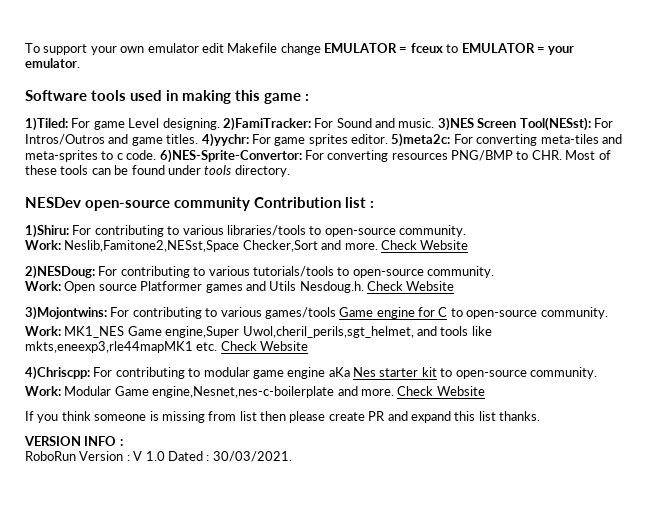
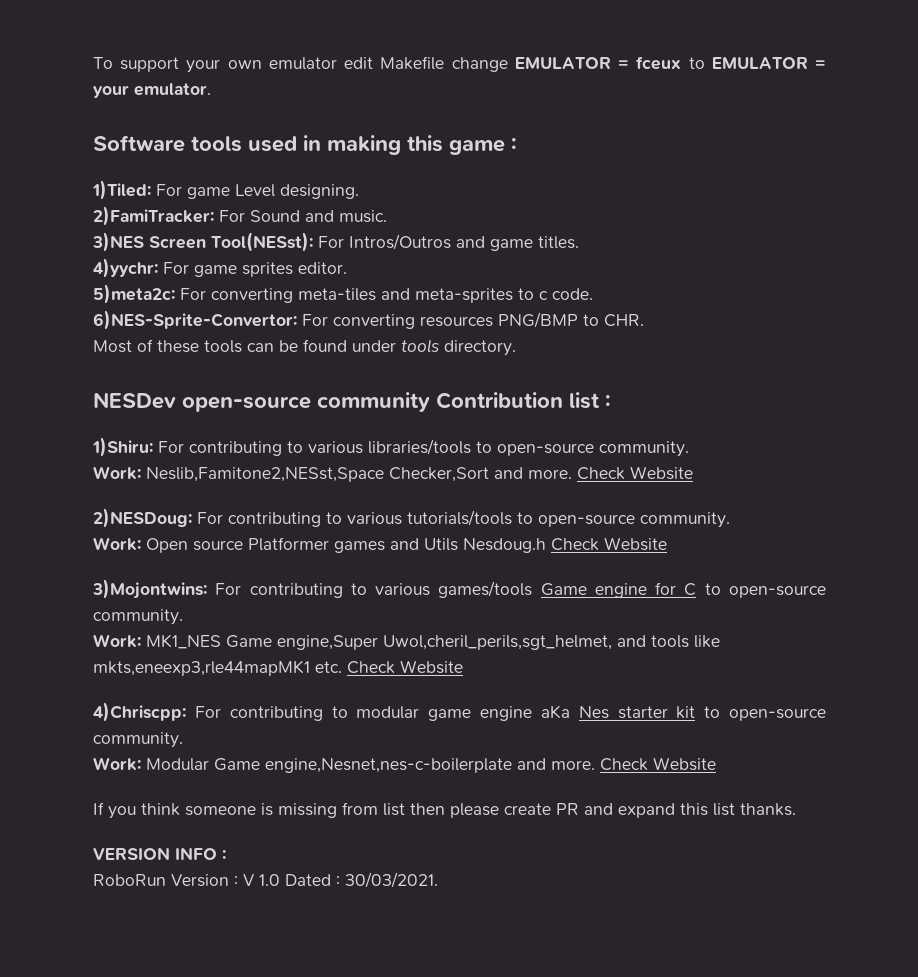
- 1)Tiled: For game Level designing. 2)FamiTracker: For Sound and music. 3)NES Screen Tool(NESst): For Intros/Outros and game titles. 4)yychr: For game sprites editor. 5)meta2c: For converting meta-tiles and meta-sprites to c code. 6)NES-Sprite-Convertor: For converting resources PNG/BMP to CHR. Most of these tools can be found under tools directory.
+ 1)Tiled: For game Level designing.
+ 2)FamiTracker: For Sound and music.
+ 3)NES Screen Tool(NESst): For Intros/Outros and game titles.
+ 4)yychr: For game sprites editor.
+ 5)meta2c: For converting meta-tiles and meta-sprites to c code.
+ 6)NES-Sprite-Convertor: For converting resources PNG/BMP to CHR.
+ Most of these tools can be found under tools directory.
- Work: Open source Platformer games and Utils Nesdoug.h. Check Website
+ Work: Open source Platformer games and Utils Nesdoug.h Check Website

